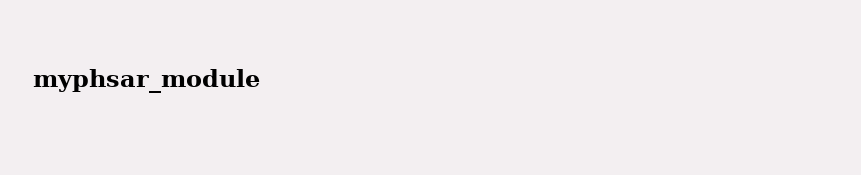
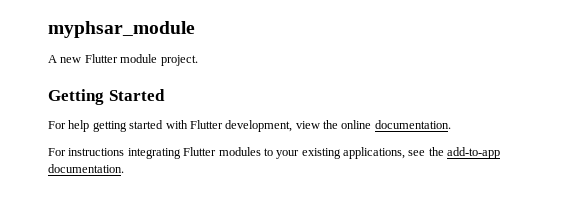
+ A new Flutter module project.
+ Getting Started
+ For help getting started with Flutter development, view the online documentation.
+ For instructions integrating Flutter modules to your existing applications, see the add-to-app documentation.

